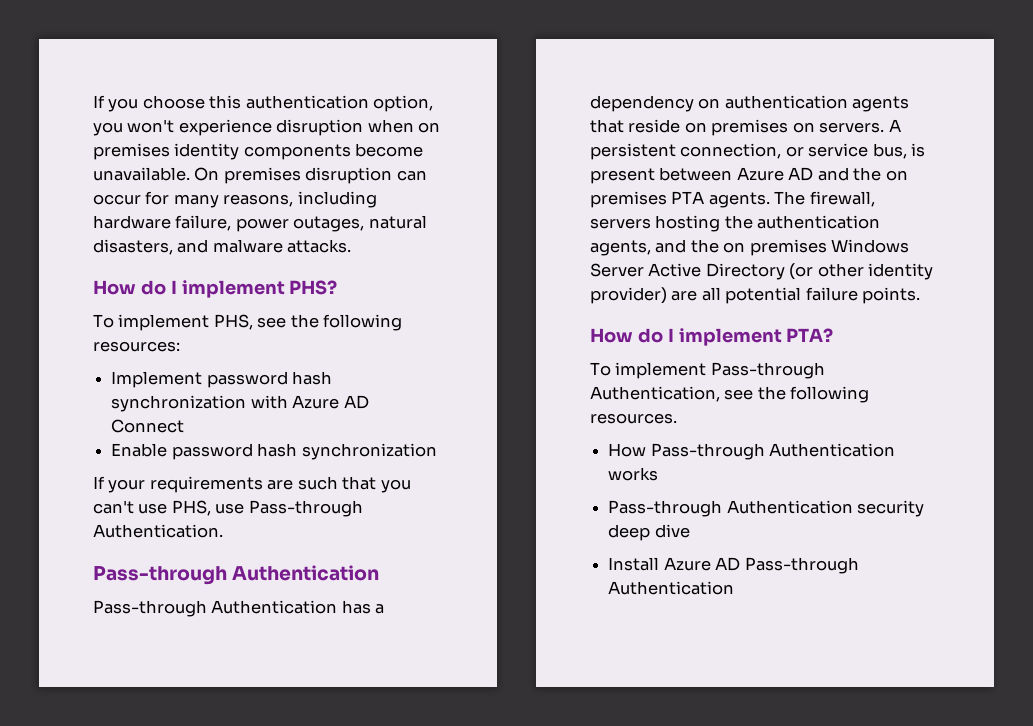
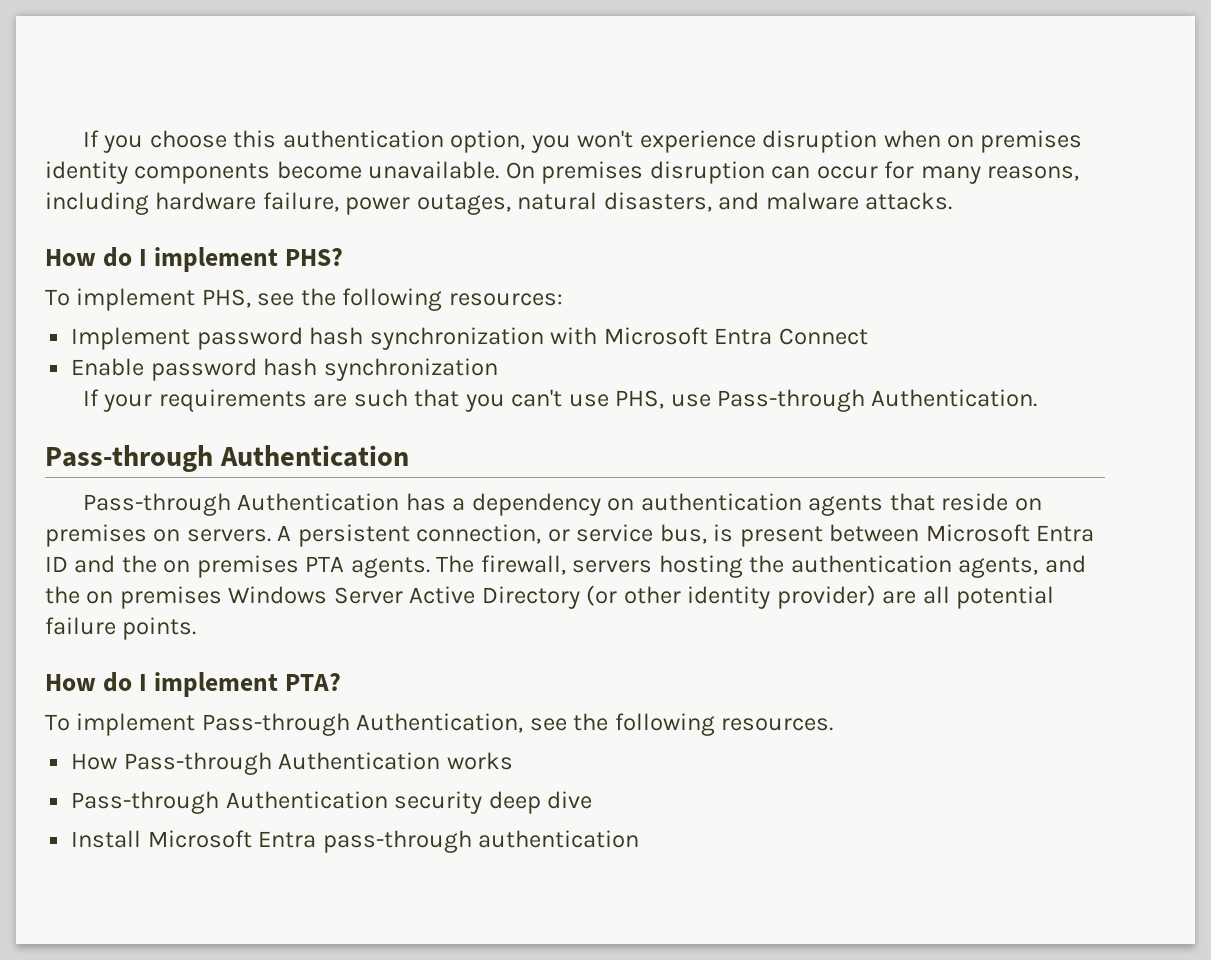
- Implement password hash synchronization with Azure AD Connect
+ Implement password hash synchronization with Microsoft Entra Connect
- A persistent connection, or service bus, is present between Azure AD and the on premises PTA agents.
+ A persistent connection, or service bus, is present between Microsoft Entra ID and the on premises PTA agents.
- Install Azure AD Pass-through Authentication
+ Install Microsoft Entra pass-through authentication

